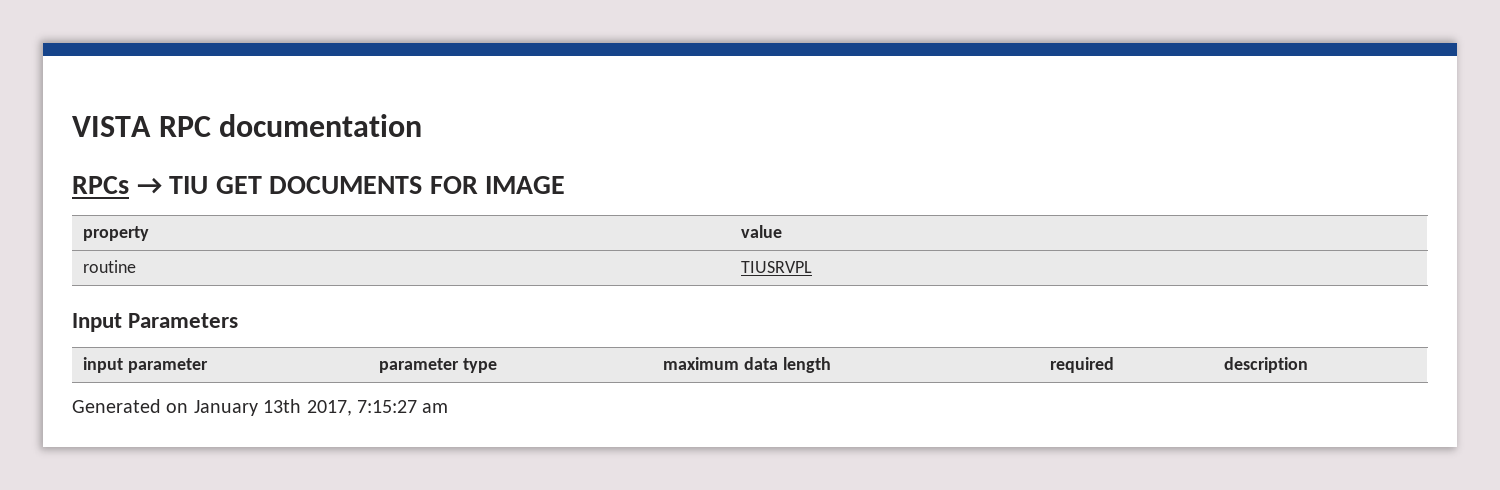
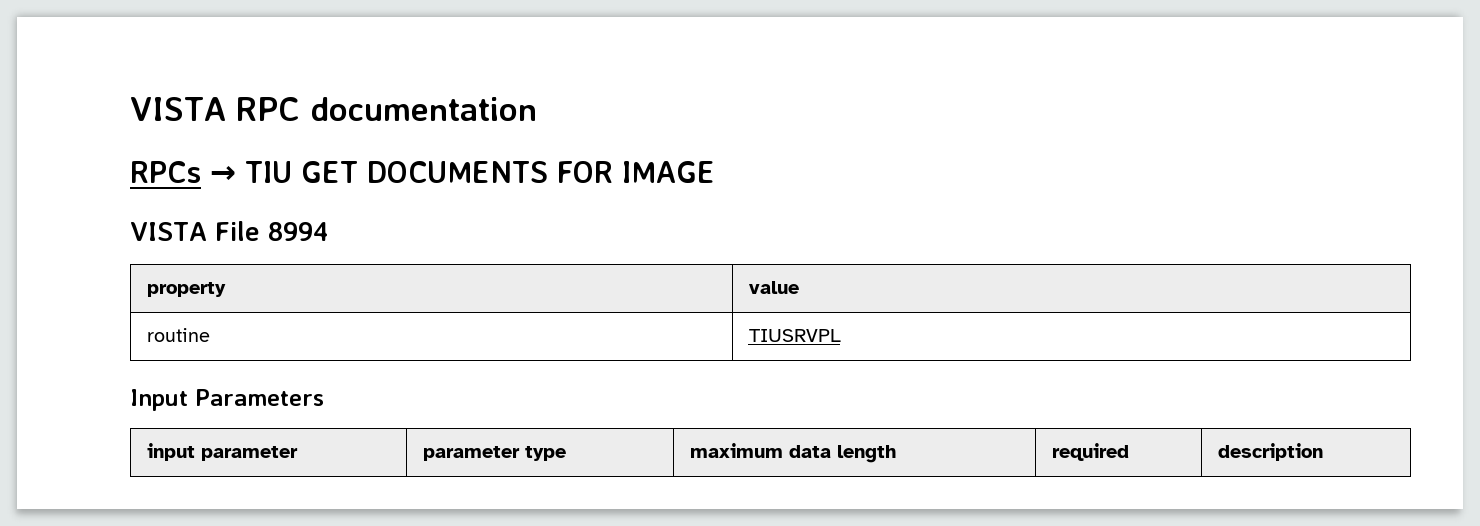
+ VISTA File 8994
- Generated on January 13th 2017, 7:15:27 am

